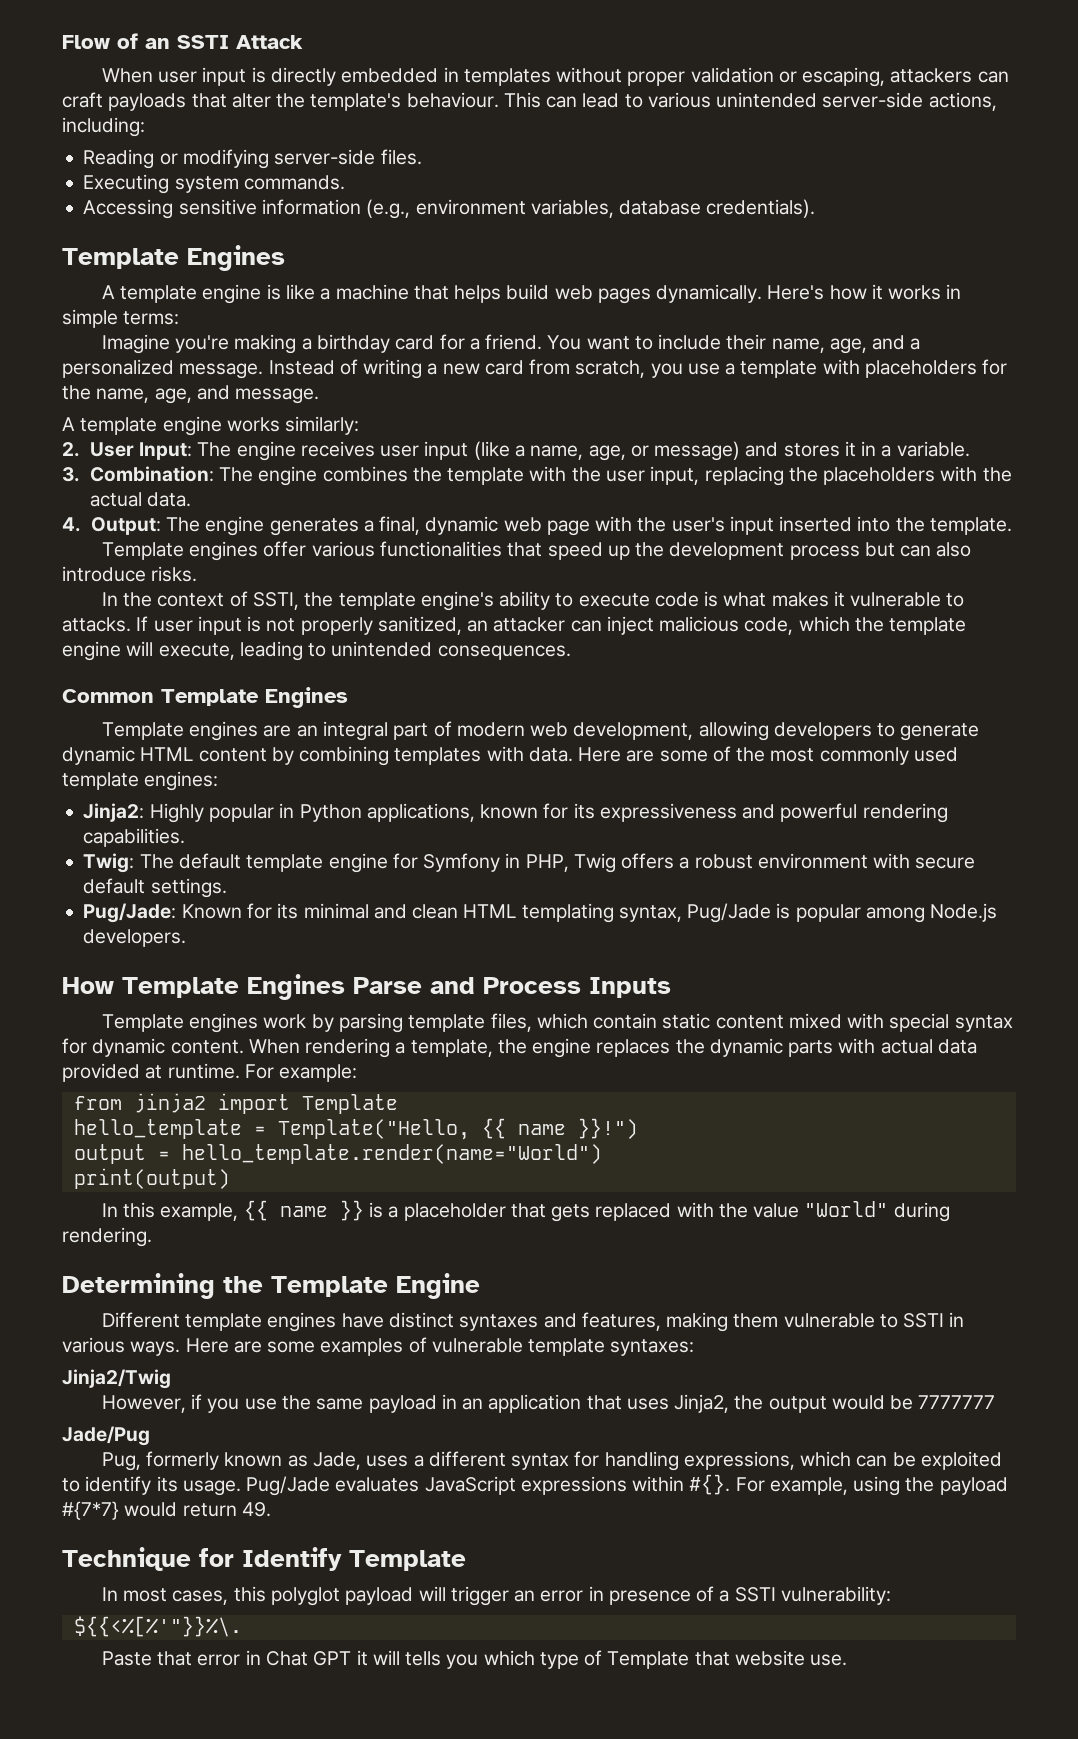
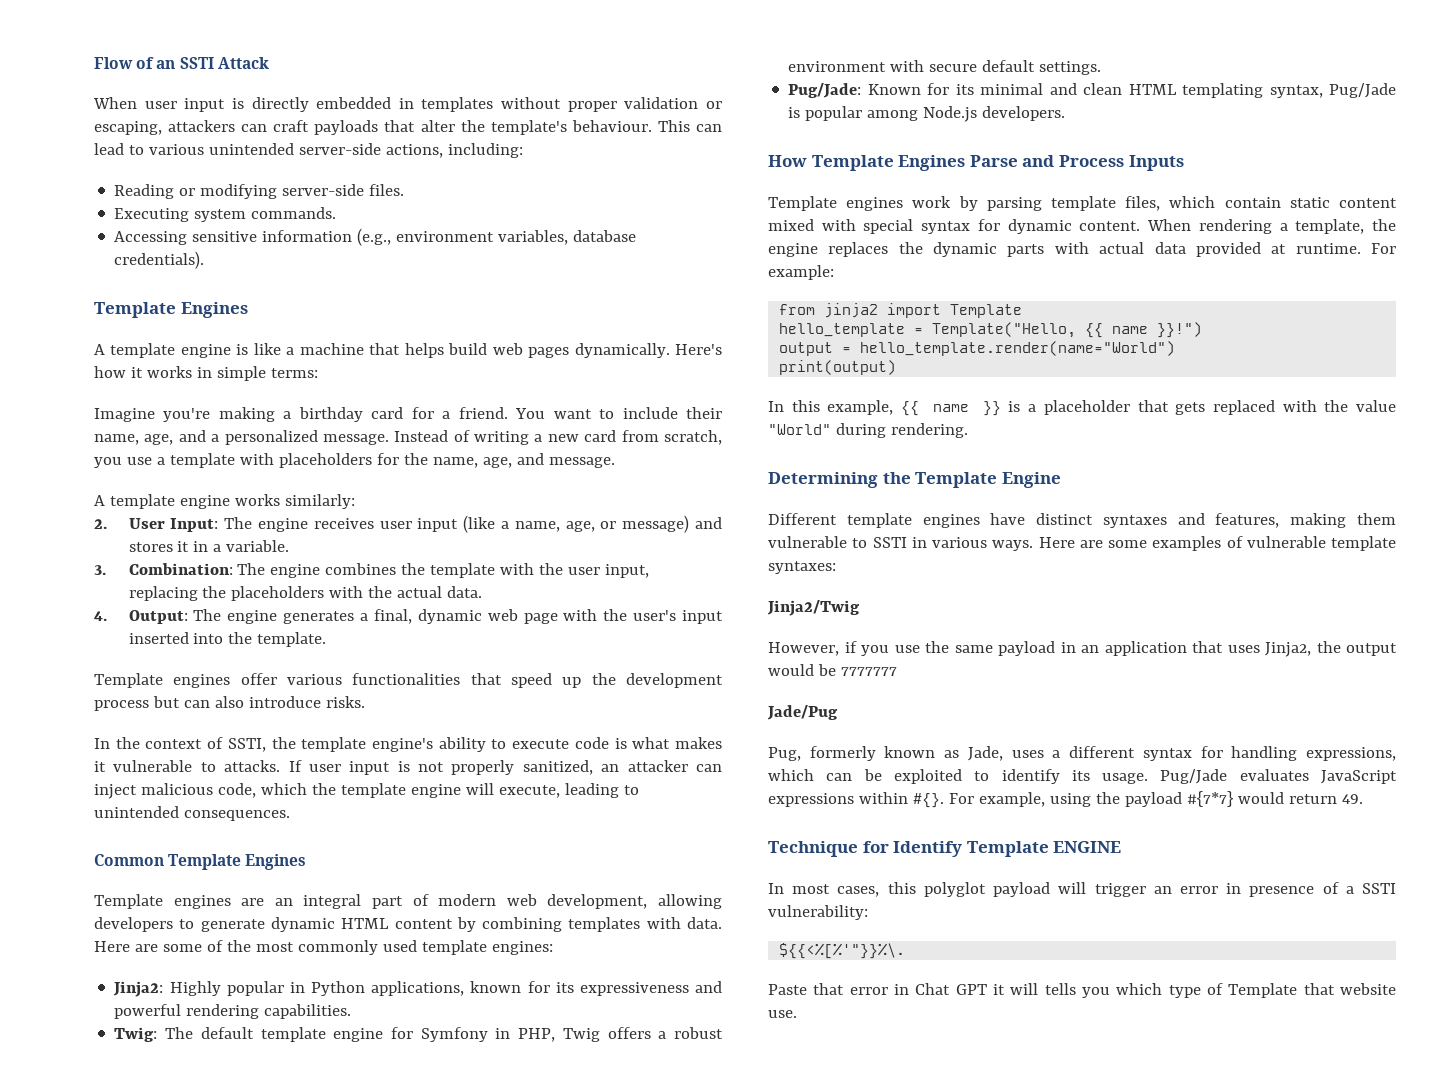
- Technique for Identify Template
+ Technique for Identify Template ENGINE

